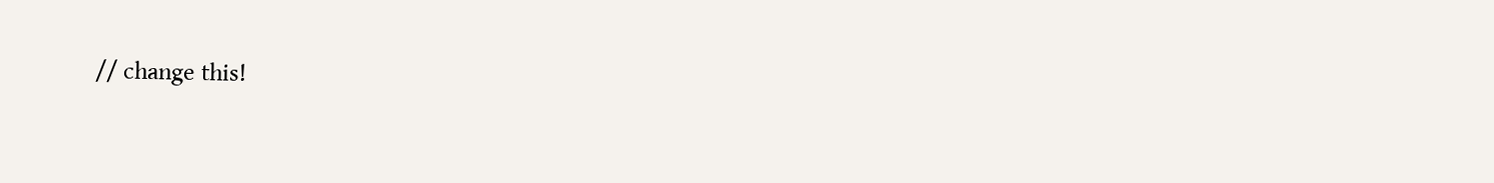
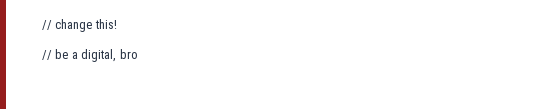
+ // be a digital, bro

